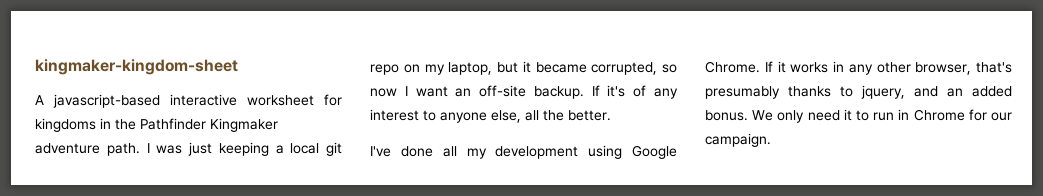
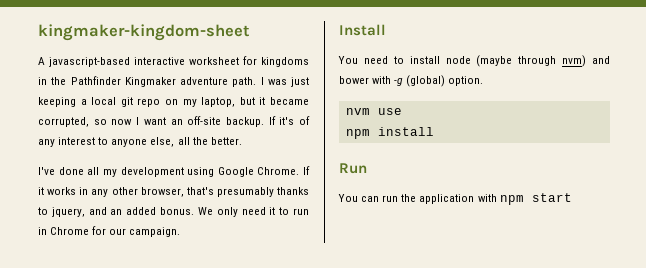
+ Install
+ You need to install node (maybe through nvm) and bower with -g (global) option.
+ nvm use
+ npm install
+ Run
+ You can run the application with npm start

